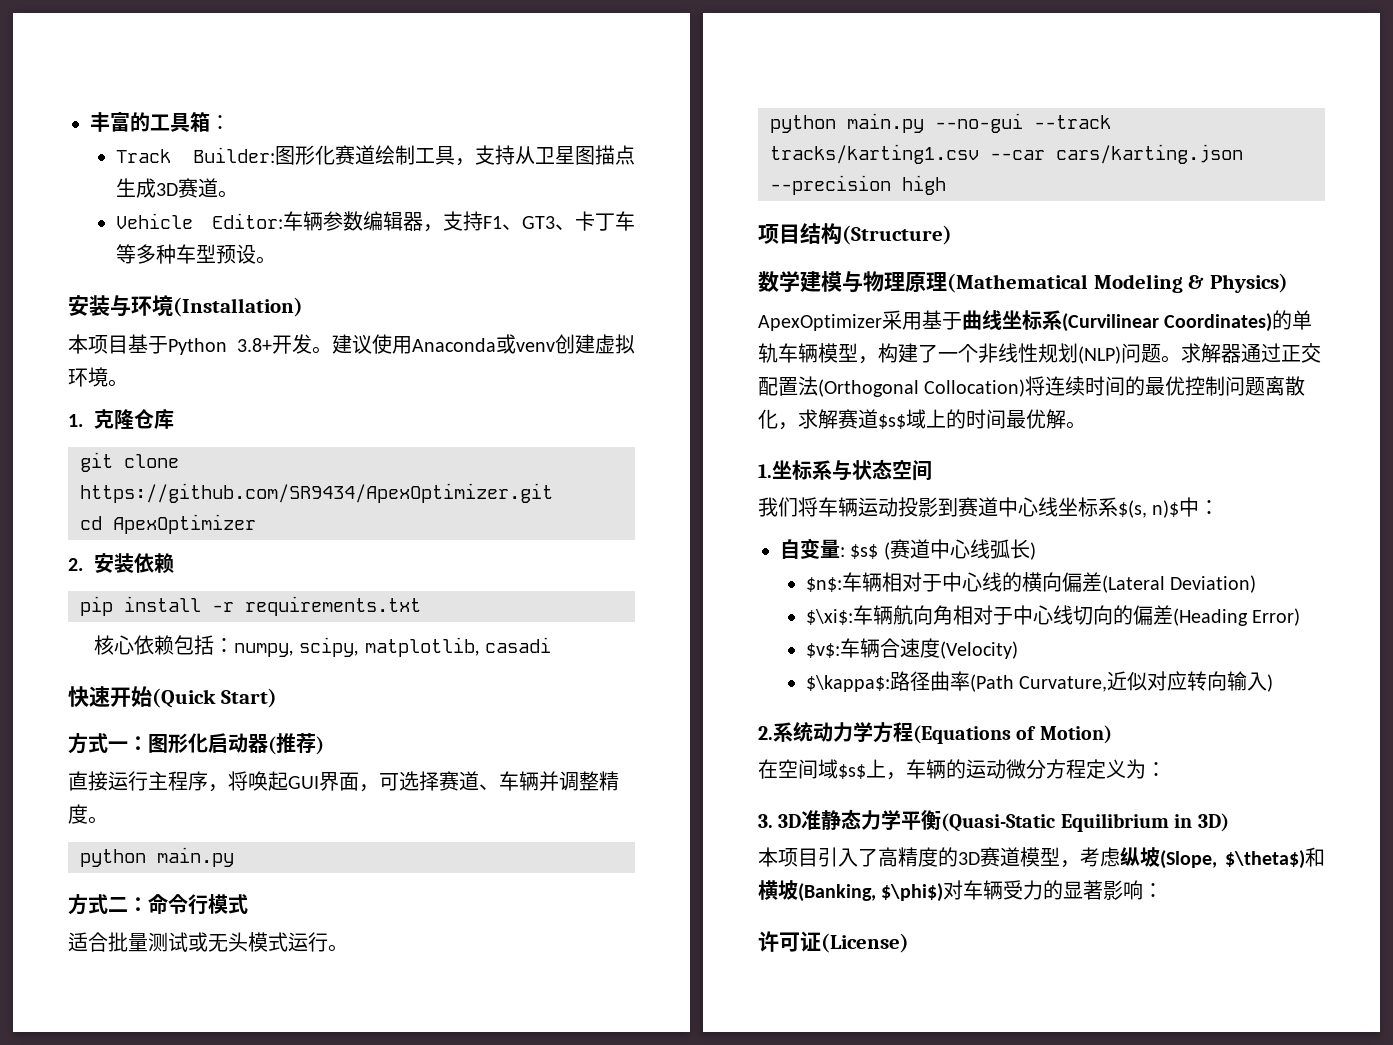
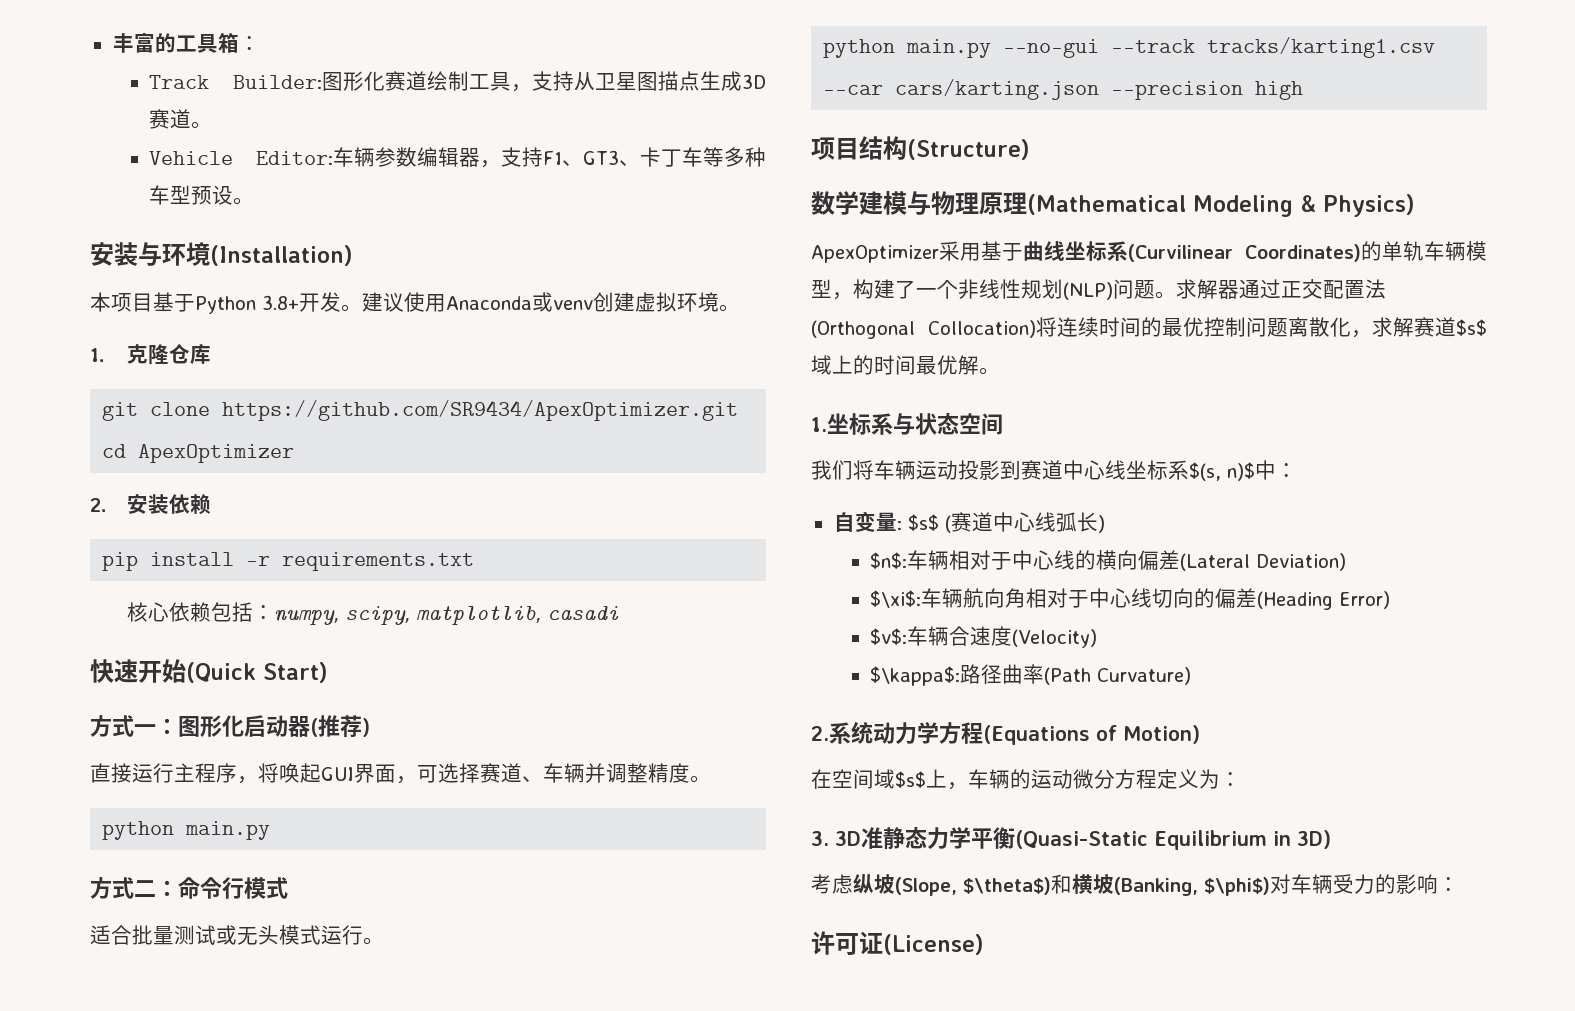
- $\kappa$:路径曲率(Path Curvature,近似对应转向输入)
+ $\kappa$:路径曲率(Path Curvature)
- 本项目引入了高精度的3D赛道模型，考虑纵坡(Slope, $\theta$)和横坡(Banking, $\phi$)对车辆受力的显著影响：
+ 考虑纵坡(Slope, $\theta$)和横坡(Banking, $\phi$)对车辆受力的影响：

